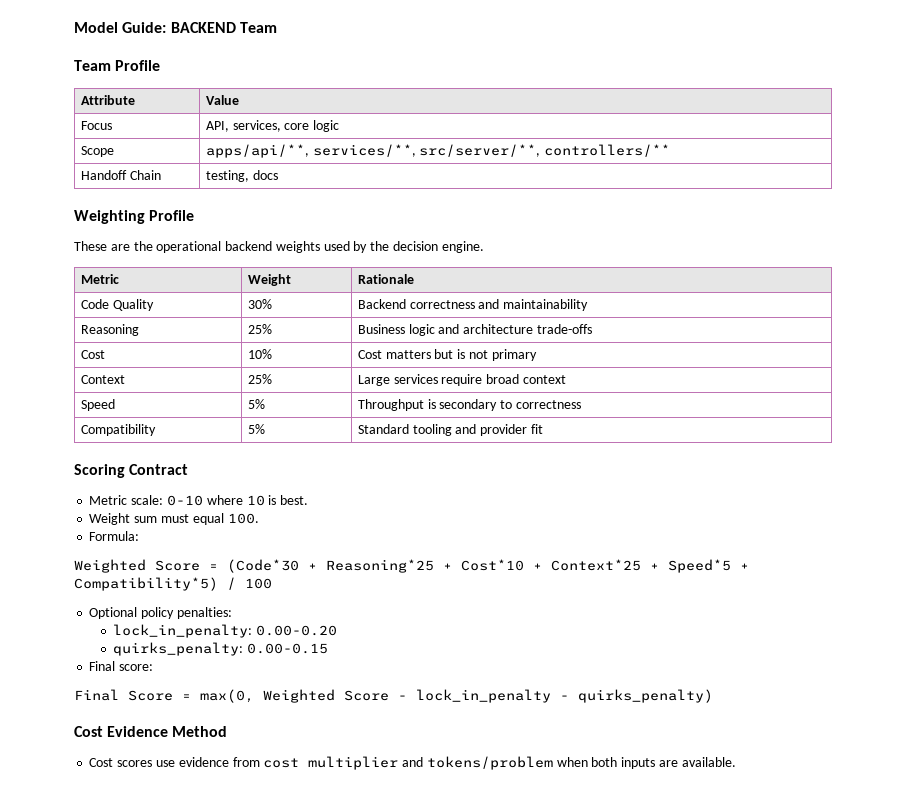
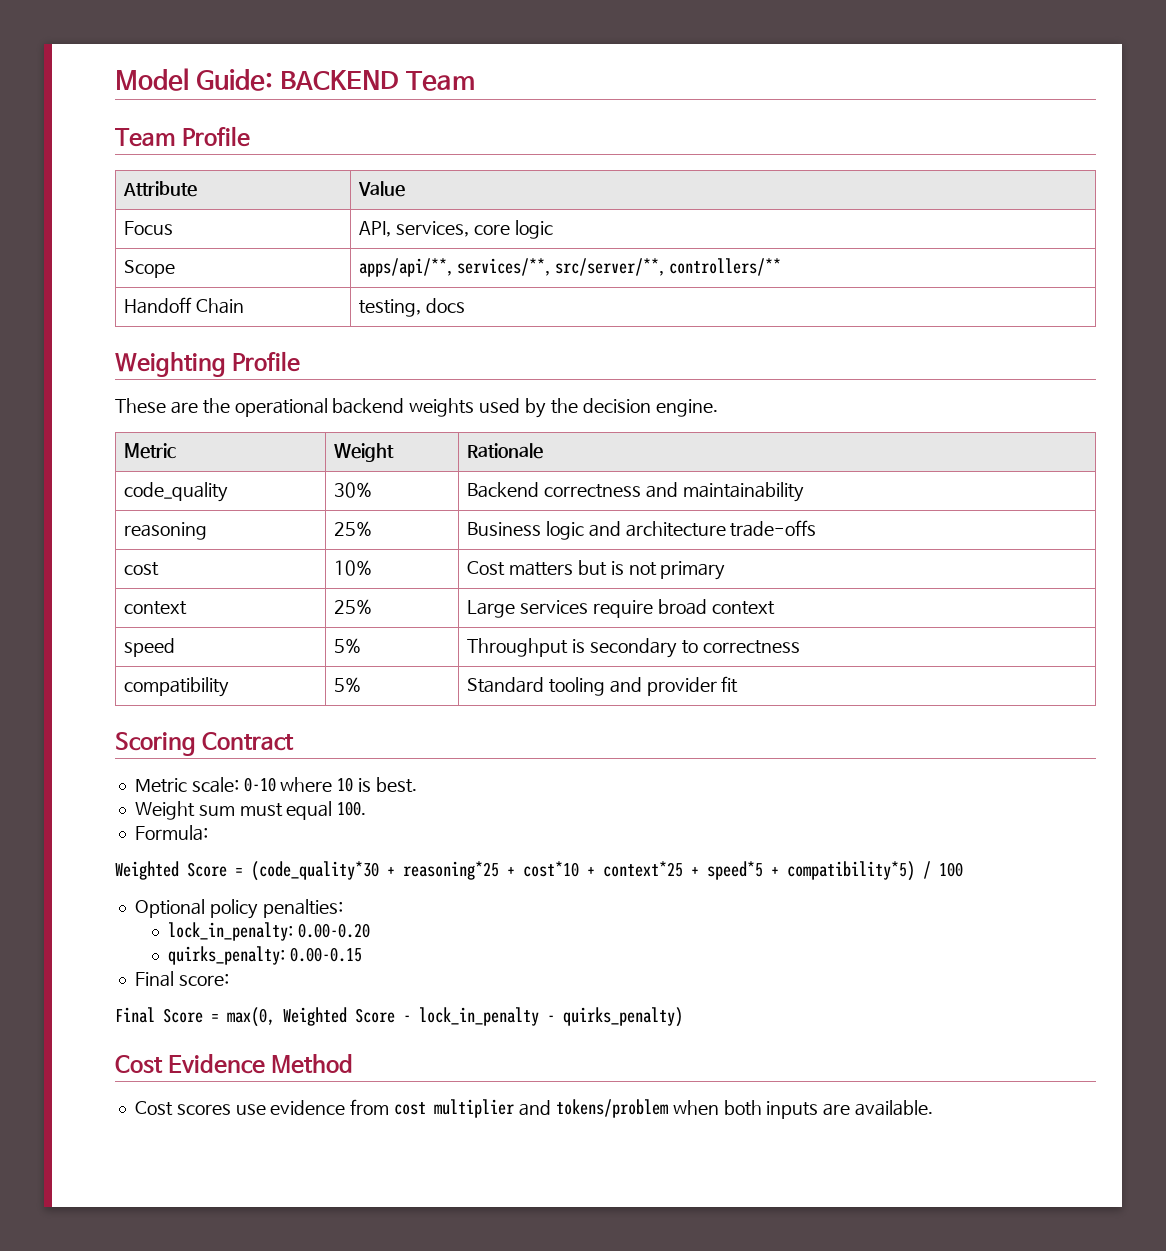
- Code Quality | 30% | Backend correctness and maintainability
+ code_quality | 30% | Backend correctness and maintainability
- Reasoning | 25% | Business logic and architecture trade-offs
+ reasoning | 25% | Business logic and architecture trade-offs
- Cost | 10% | Cost matters but is not primary
+ cost | 10% | Cost matters but is not primary
- Context | 25% | Large services require broad context
+ context | 25% | Large services require broad context
- Speed | 5% | Throughput is secondary to correctness
+ speed | 5% | Throughput is secondary to correctness
- Compatibility | 5% | Standard tooling and provider fit
+ compatibility | 5% | Standard tooling and provider fit
- Weighted Score = (Code*30 + Reasoning*25 + Cost*10 + Context*25 + Speed*5 + Compatibility*5) / 100
+ Weighted Score = (code_quality*30 + reasoning*25 + cost*10 + context*25 + speed*5 + compatibility*5) / 100

